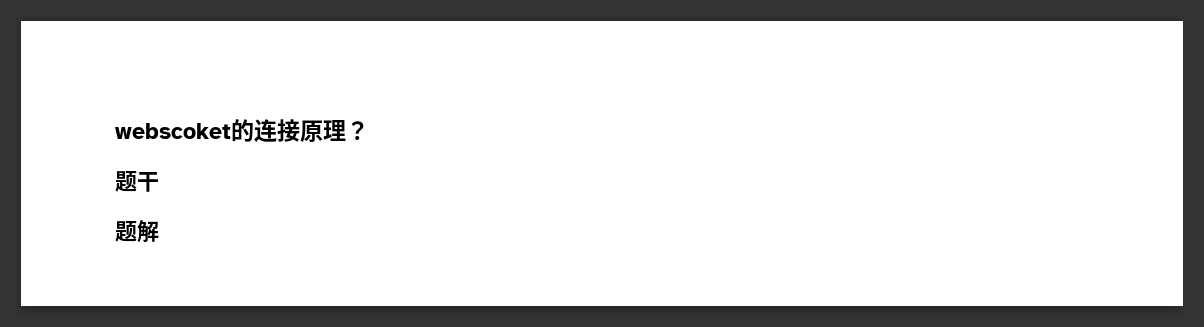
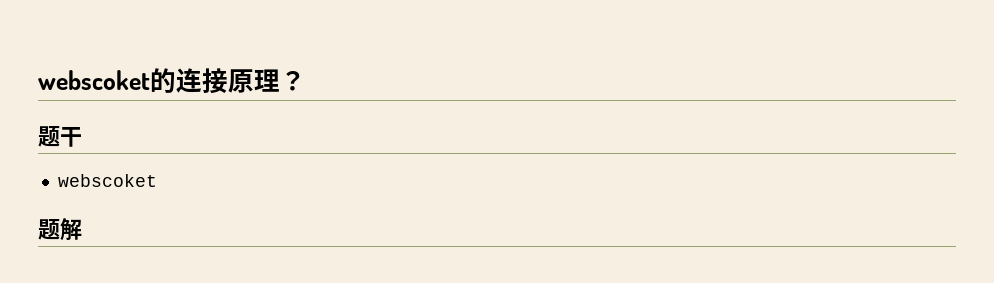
  题干
+ webscoket

